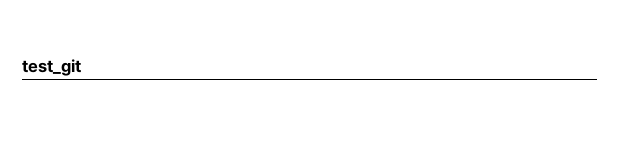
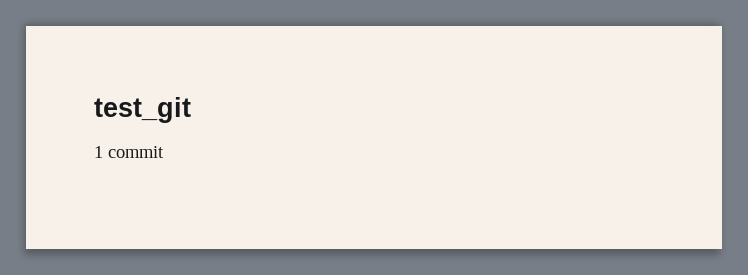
+ 1 commit

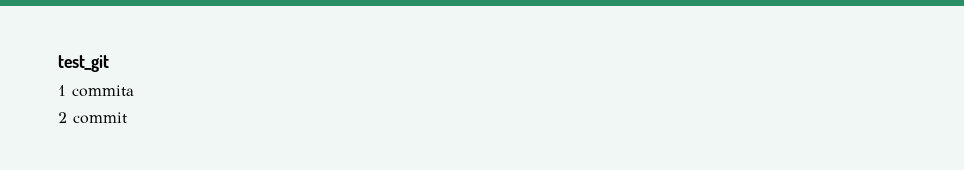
- 1 commit
+ 1 commita
+ 2 commit

